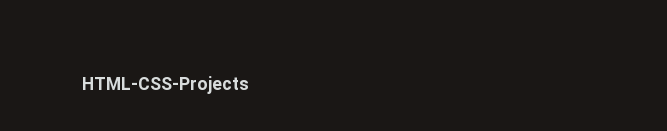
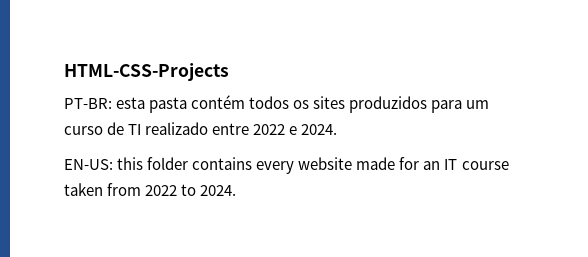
+ PT-BR: esta pasta contém todos os sites produzidos para um curso de TI realizado entre 2022 e 2024.
+ EN-US: this folder contains every website made for an IT course taken from 2022 to 2024.

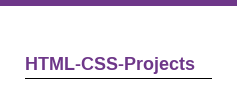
- PT-BR: esta pasta contém todos os sites produzidos para um curso de TI realizado entre 2022 e 2024.
- EN-US: this folder contains every website made for an IT course taken from 2022 to 2024.

